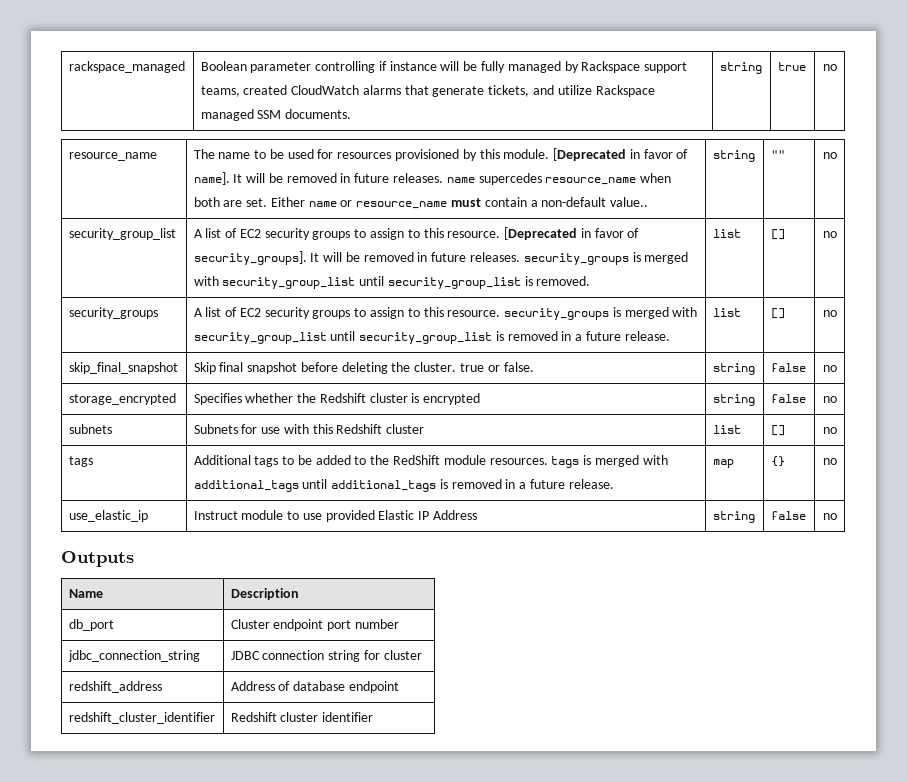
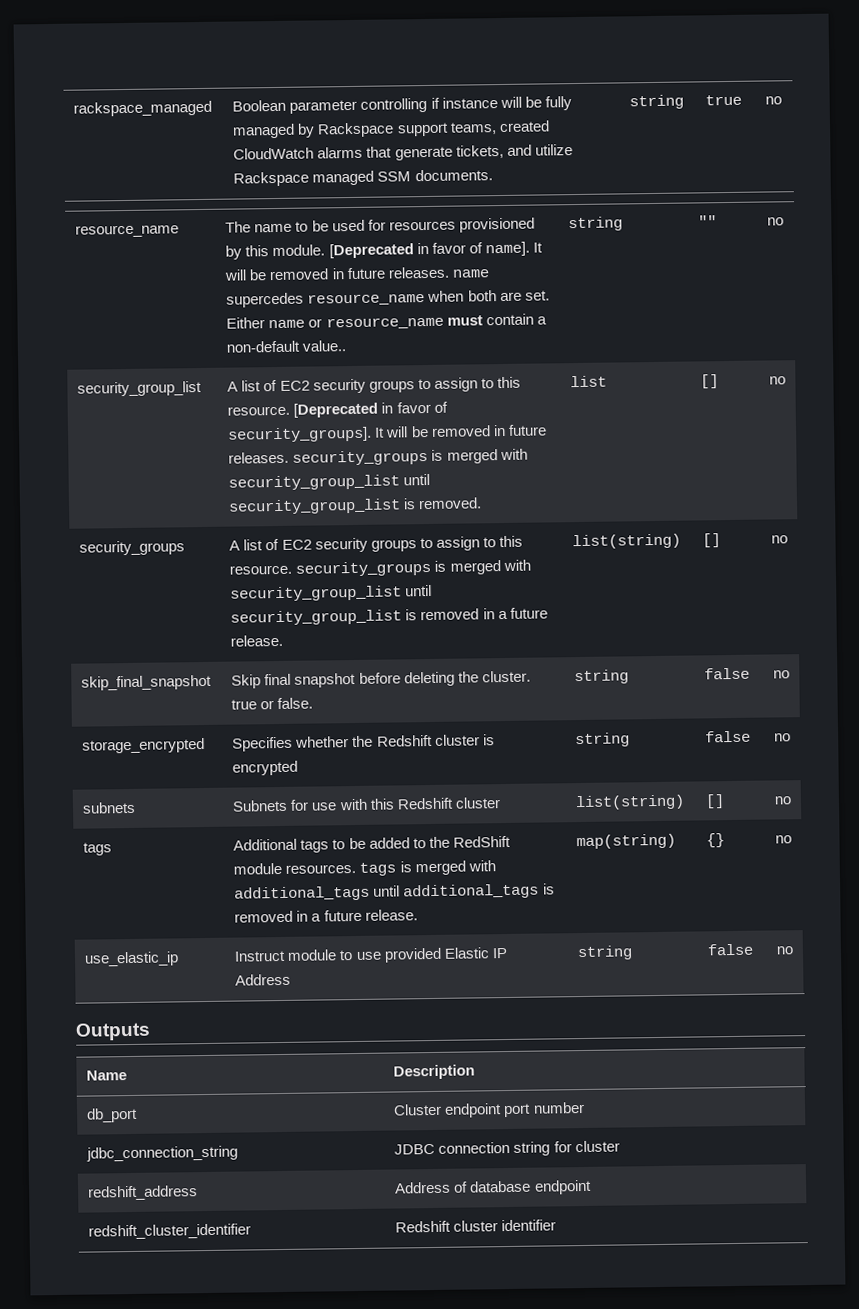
- security_groups | A list of EC2 security groups to assign to this resource. security_groups is merged with security_group_list until security_group_list is removed in a future release. | list | [] | no
+ security_groups | A list of EC2 security groups to assign to this resource. security_groups is merged with security_group_list until security_group_list is removed in a future release. | list(string) | [] | no
- subnets | Subnets for use with this Redshift cluster | list | [] | no
+ subnets | Subnets for use with this Redshift cluster | list(string) | [] | no
- tags | Additional tags to be added to the RedShift module resources. tags is merged with additional_tags until additional_tags is removed in a future release. | map | {} | no
+ tags | Additional tags to be added to the RedShift module resources. tags is merged with additional_tags until additional_tags is removed in a future release. | map(string) | {} | no

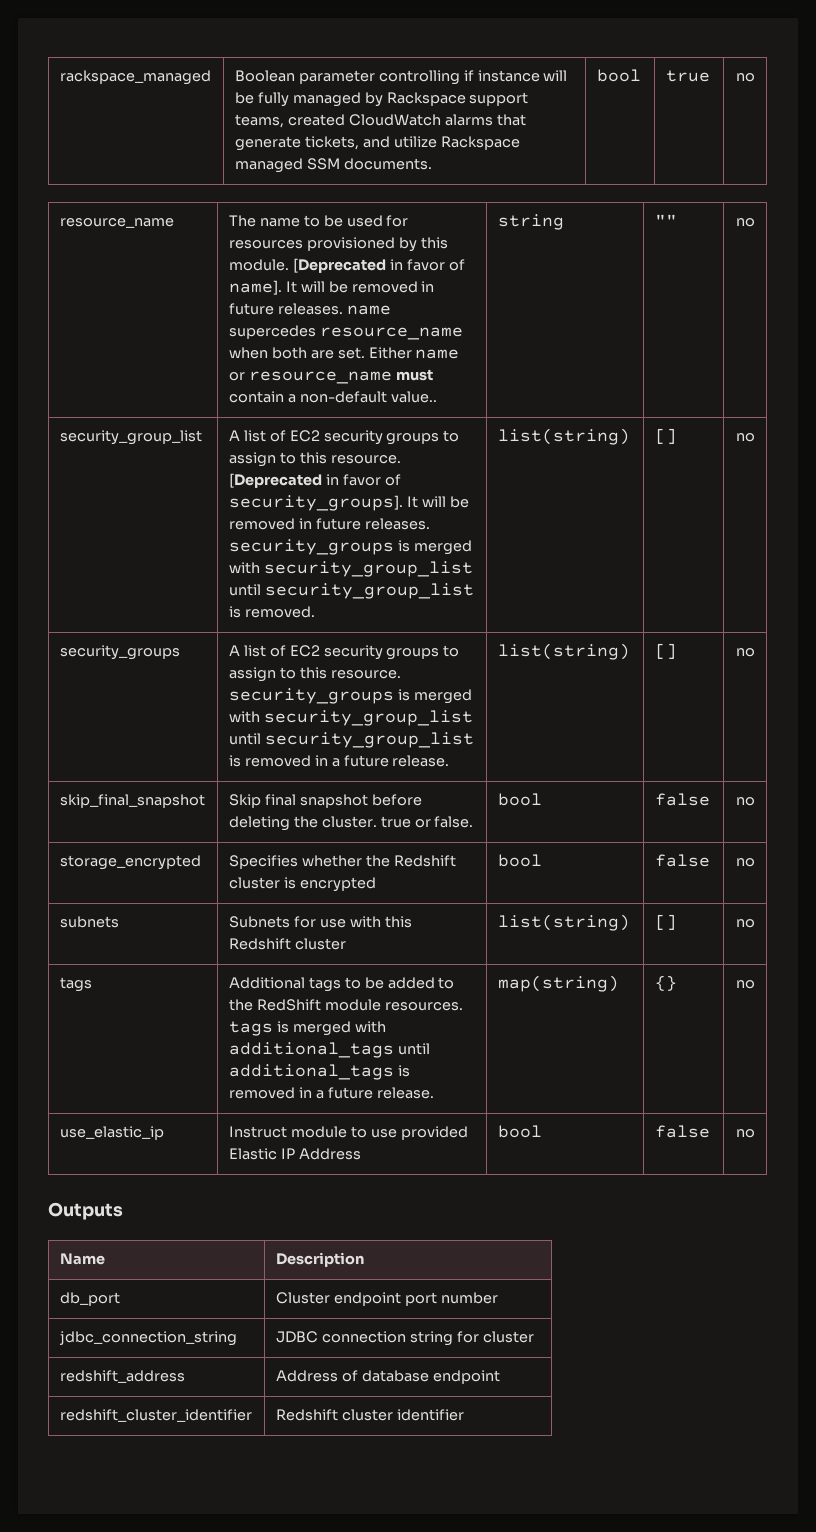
- rackspace_managed | Boolean parameter controlling if instance will be fully managed by Rackspace support teams, created CloudWatch alarms that generate tickets, and utilize Rackspace managed SSM documents. | string | true | no
+ rackspace_managed | Boolean parameter controlling if instance will be fully managed by Rackspace support teams, created CloudWatch alarms that generate tickets, and utilize Rackspace managed SSM documents. | bool | true | no
- security_group_list | A list of EC2 security groups to assign to this resource. [Deprecated in favor of security_groups]. It will be removed in future releases. security_groups is merged with security_group_list until security_group_list is removed. | list | [] | no
+ security_group_list | A list of EC2 security groups to assign to this resource. [Deprecated in favor of security_groups]. It will be removed in future releases. security_groups is merged with security_group_list until security_group_list is removed. | list(string) | [] | no
- skip_final_snapshot | Skip final snapshot before deleting the cluster. true or false. | string | false | no
+ skip_final_snapshot | Skip final snapshot before deleting the cluster. true or false. | bool | false | no
- storage_encrypted | Specifies whether the Redshift cluster is encrypted | string | false | no
+ storage_encrypted | Specifies whether the Redshift cluster is encrypted | bool | false | no
- use_elastic_ip | Instruct module to use provided Elastic IP Address | string | false | no
+ use_elastic_ip | Instruct module to use provided Elastic IP Address | bool | false | no

